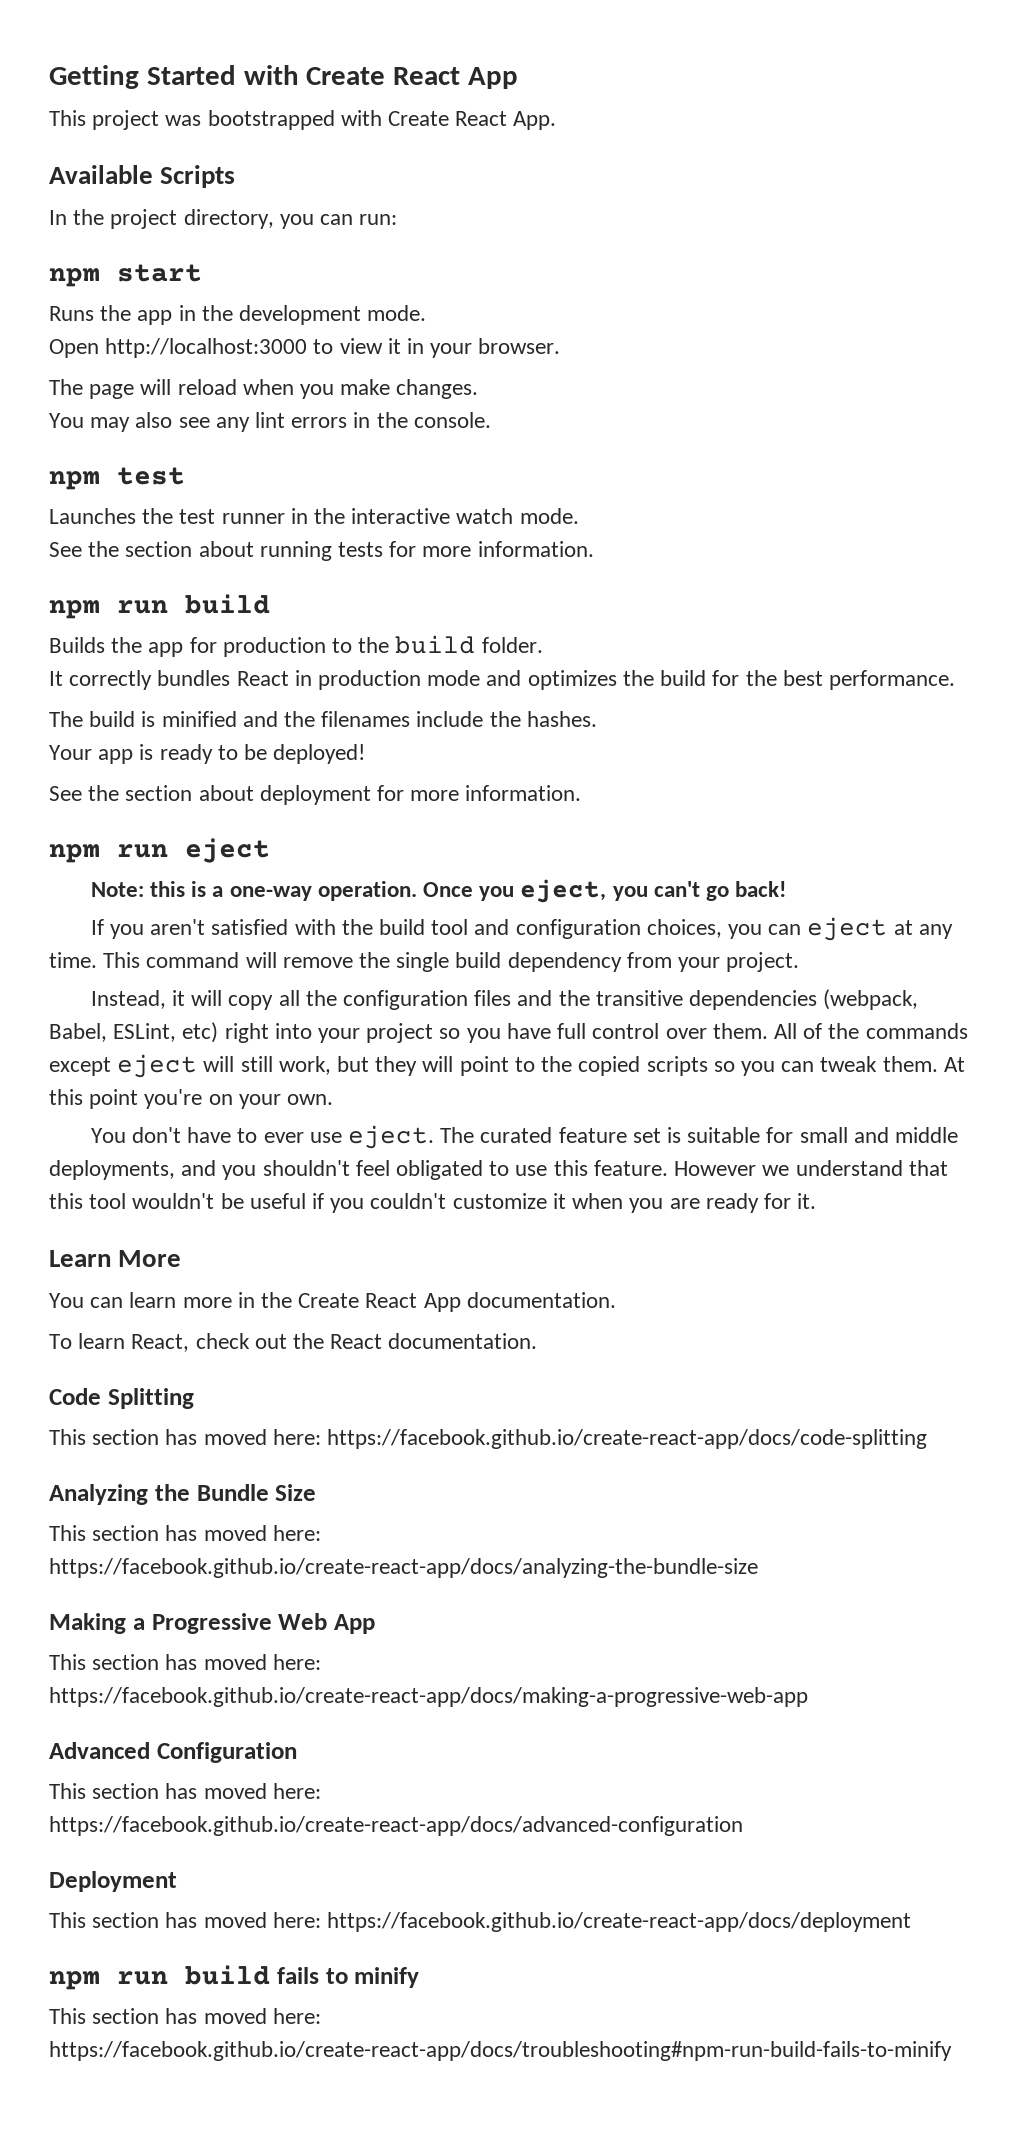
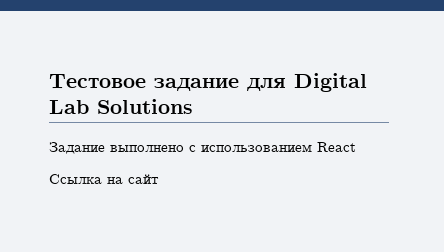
- Getting Started with Create React App
- This project was bootstrapped with Create React App.
- Available Scripts
- In the project directory, you can run:
- npm start
- Runs the app in the development mode.
- Open http://localhost:3000 to view it in your browser.
- The page will reload when you make changes.
- You may also see any lint errors in the console.
- npm test
- Launches the test runner in the interactive watch mode.
- See the section about running tests for more information.
- npm run build
- Builds the app for production to the build folder.
- It correctly bundles React in production mode and optimizes the build for the best performance.
- The build is minified and the filenames include the hashes.
- Your app is ready to be deployed!
- See the section about deployment for more information.
- npm run eject
- Note: this is a one-way operation. Once you eject, you can't go back!
- If you aren't satisfied with the build tool and configuration choices, you can eject at any time. This command will remove the single build dependency from your project.
- Instead, it will copy all the configuration files and the transitive dependencies (webpack, Babel, ESLint, etc) right into your project so you have full control over them. All of the commands except eject will still work, but they will point to the copied scripts so you can tweak them. At this point you're on your own.
- You don't have to ever use eject. The curated feature set is suitable for small and middle deployments, and you shouldn't feel obligated to use this feature. However we understand that this tool wouldn't be useful if you couldn't customize it when you are ready for it.
- Learn More
- You can learn more in the Create React App documentation.
- To learn React, check out the React documentation.
- Code Splitting
- This section has moved here: https://facebook.github.io/create-react-app/docs/code-splitting
- Analyzing the Bundle Size
- This section has moved here: https://facebook.github.io/create-react-app/docs/analyzing-the-bundle-size
- Making a Progressive Web App
- This section has moved here: https://facebook.github.io/create-react-app/docs/making-a-progressive-web-app
- Advanced Configuration
- This section has moved here: https://facebook.github.io/create-react-app/docs/advanced-configuration
- Deployment
- This section has moved here: https://facebook.github.io/create-react-app/docs/deployment
- npm run build fails to minify
- This section has moved here: https://facebook.github.io/create-react-app/docs/troubleshooting#npm-run-build-fails-to-minify
+ Тестовое задание для Digital Lab Solutions
+ Задание выполнено с использованием React
+ Ссылка на сайт

